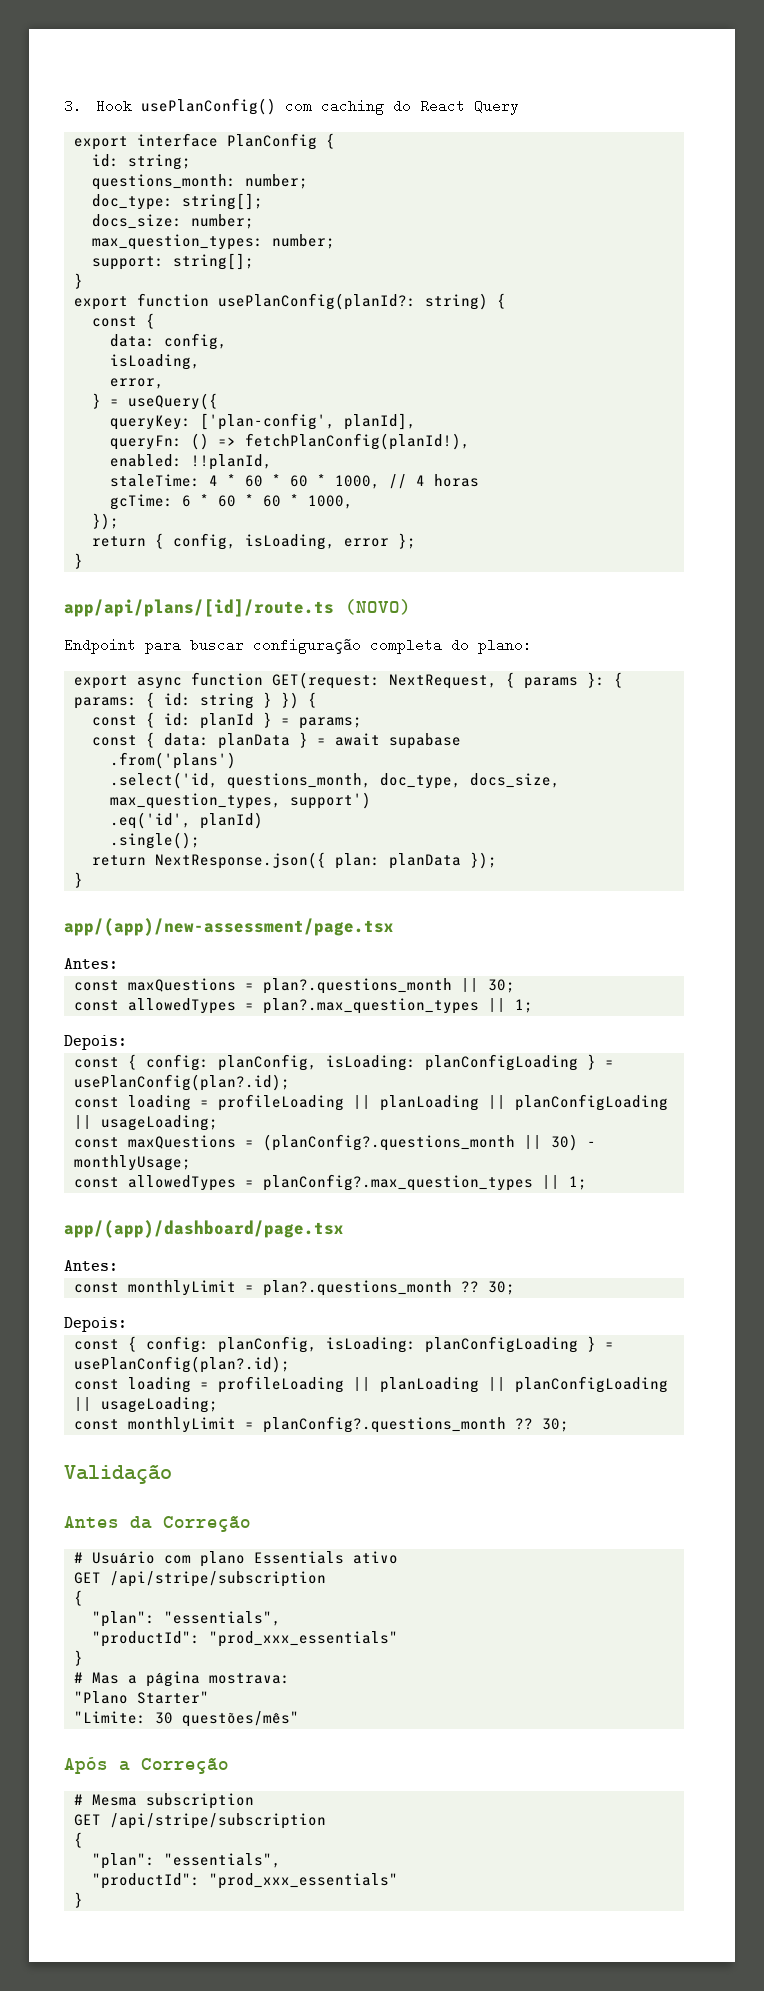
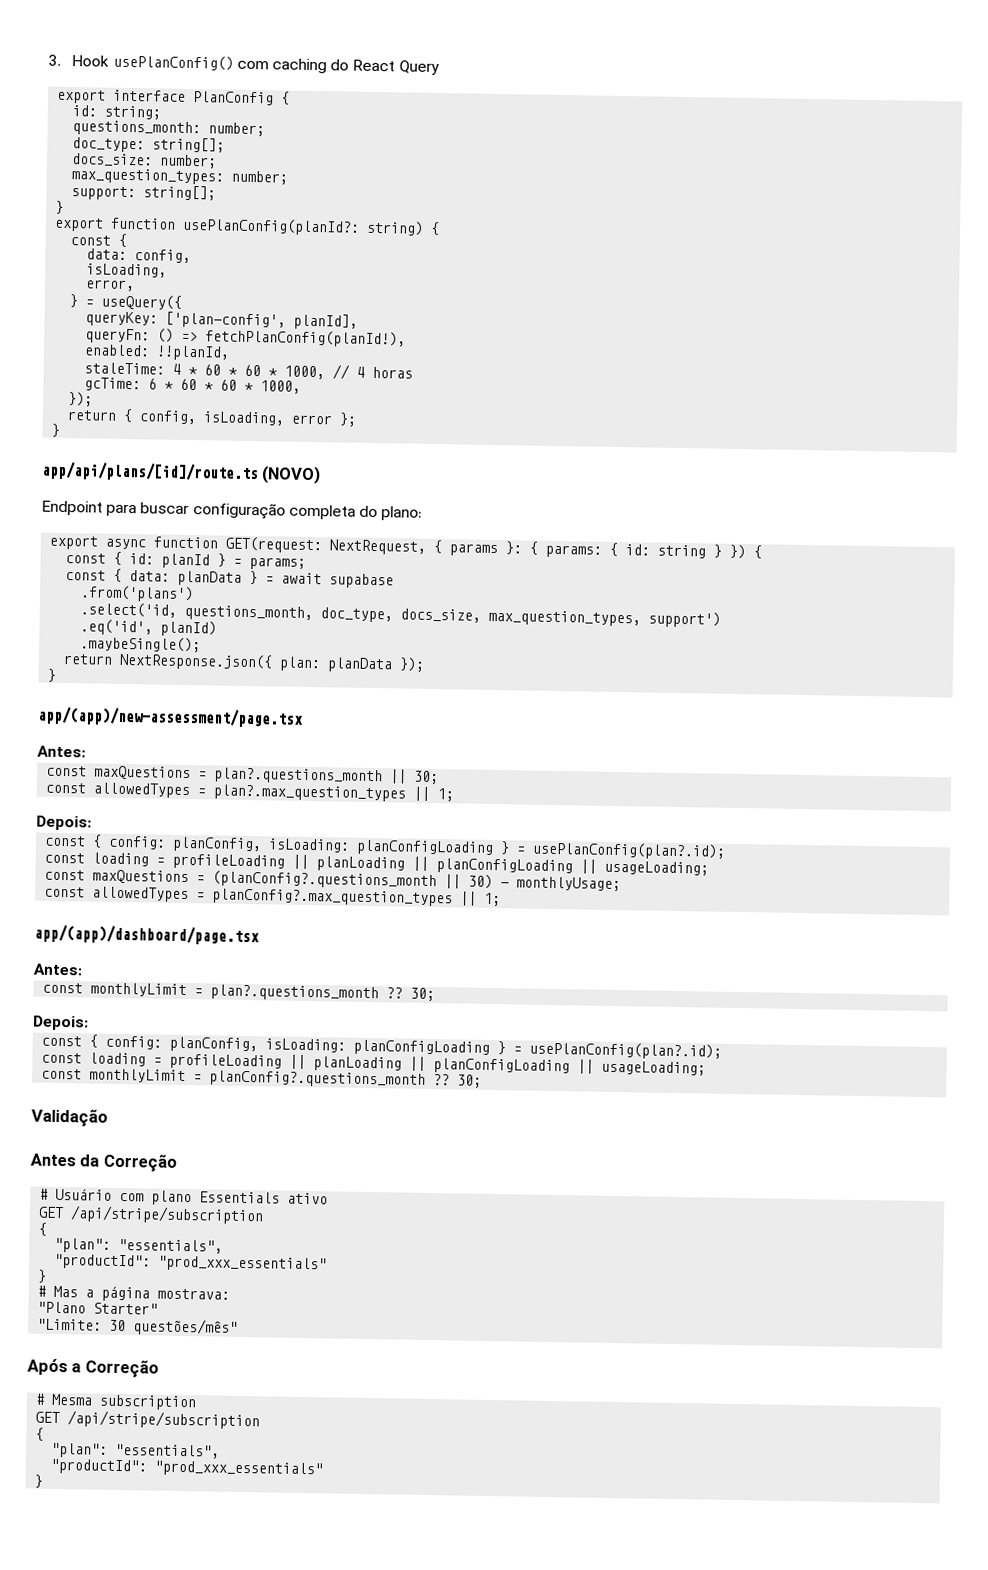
- .single();
+ .maybeSingle();

